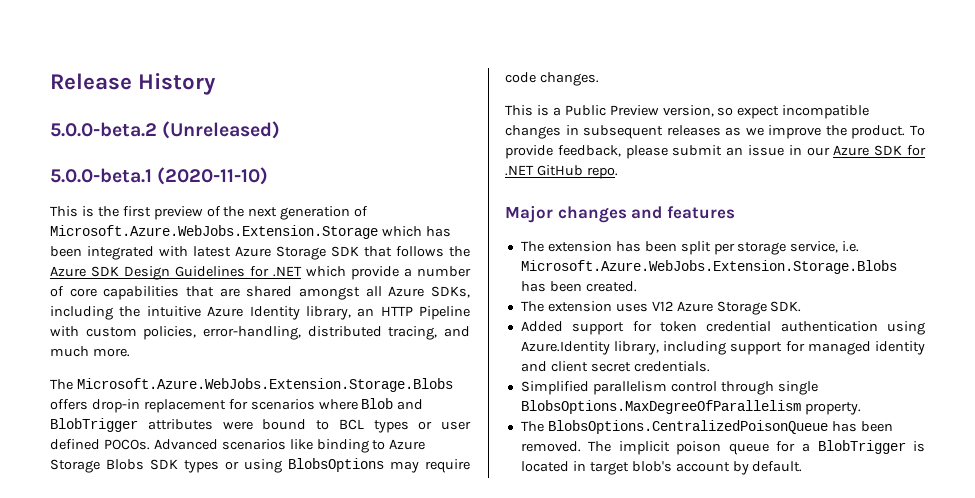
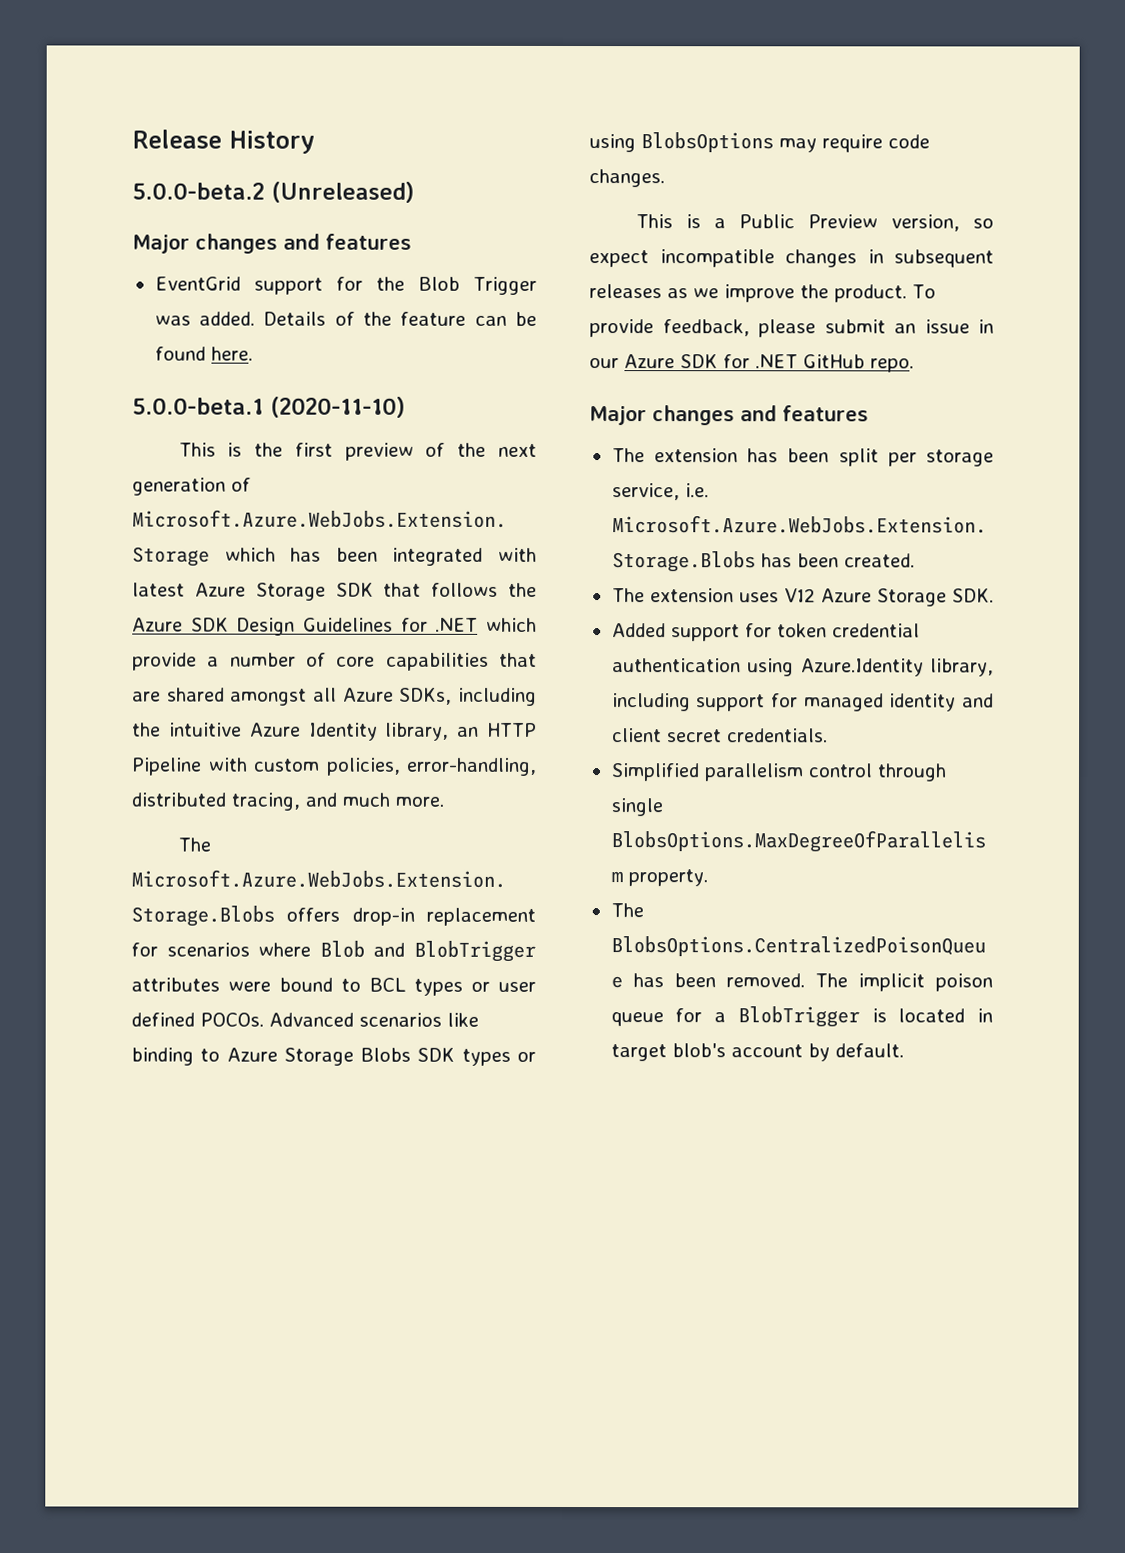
  5.0.0-beta.2 (Unreleased)
+ Major changes and features
+ EventGrid support for the Blob Trigger was added. Details of the feature can be found here.

